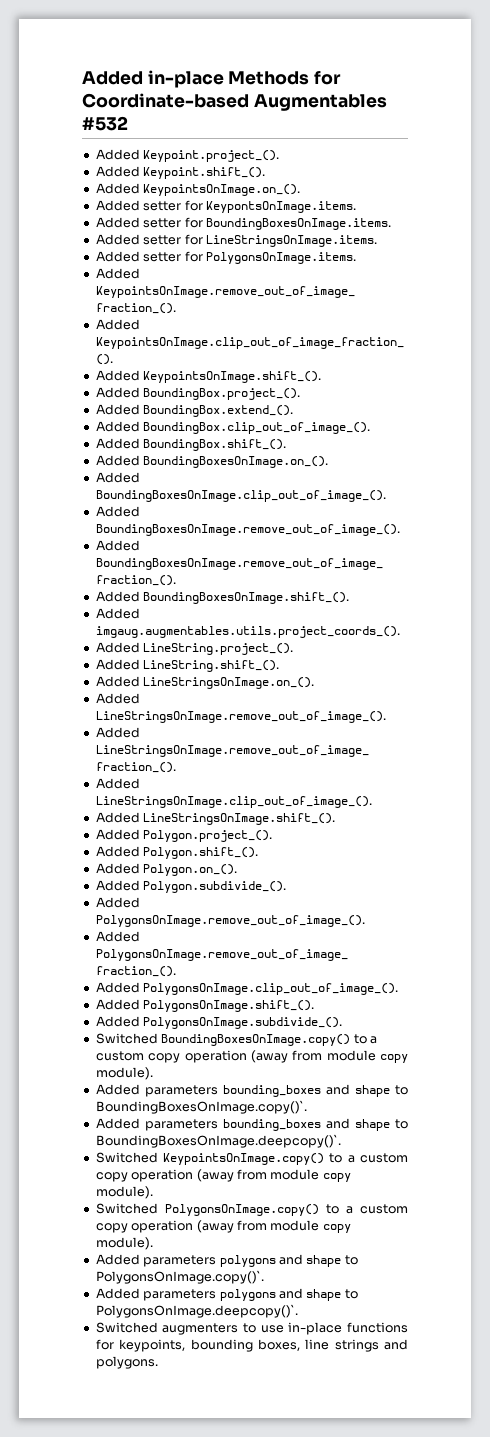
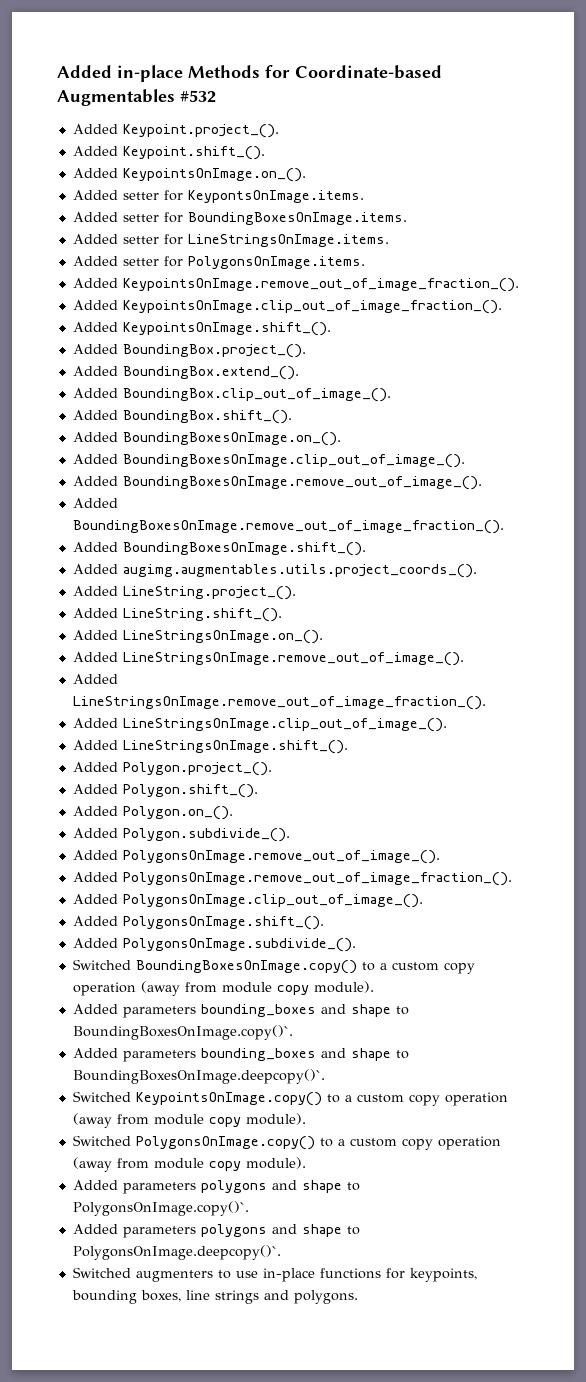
- Added imgaug.augmentables.utils.project_coords_().
+ Added augimg.augmentables.utils.project_coords_().

